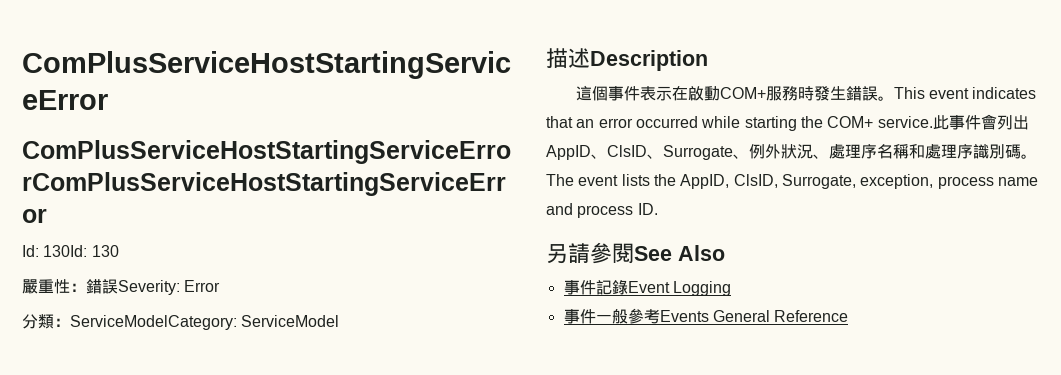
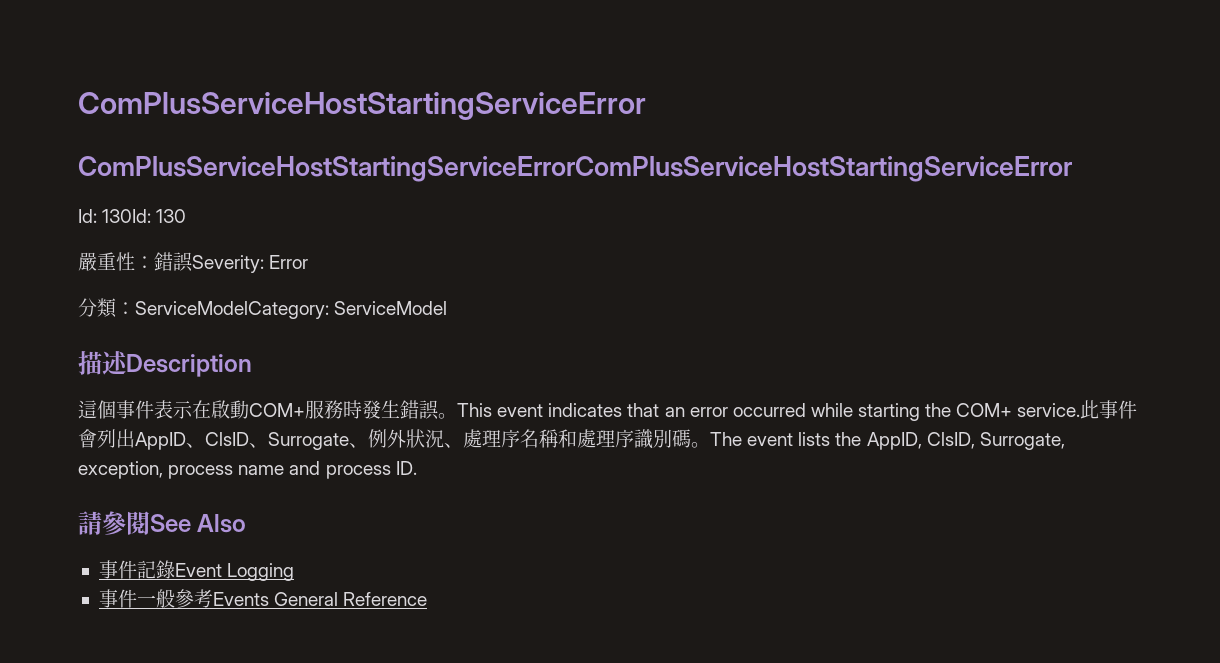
- 另請參閱See Also
+ 請參閱See Also

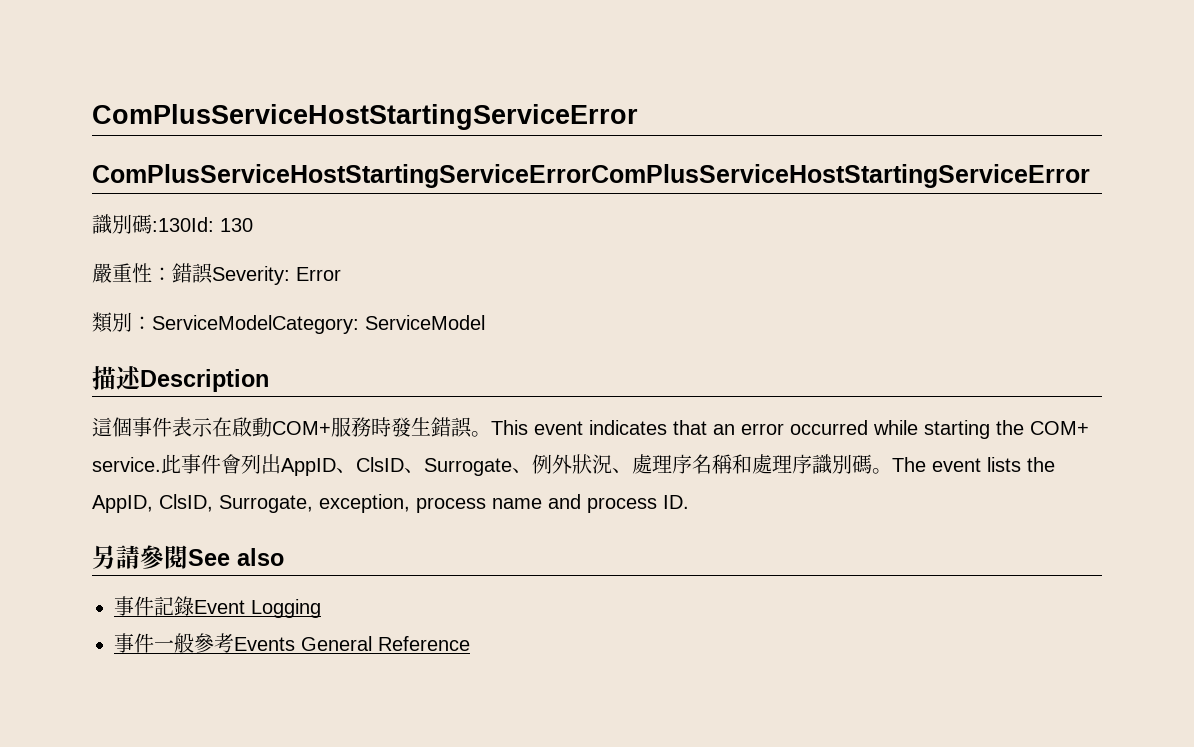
- Id: 130Id: 130
+ 識別碼:130Id: 130
- 分類：ServiceModelCategory: ServiceModel
+ 類別：ServiceModelCategory: ServiceModel
- 請參閱See Also
+ 另請參閱See also

